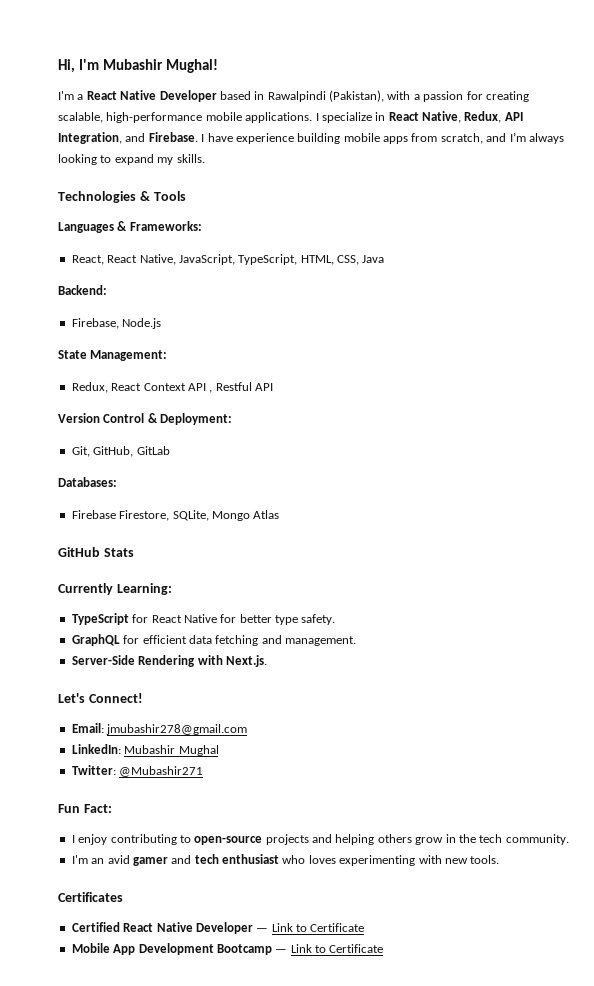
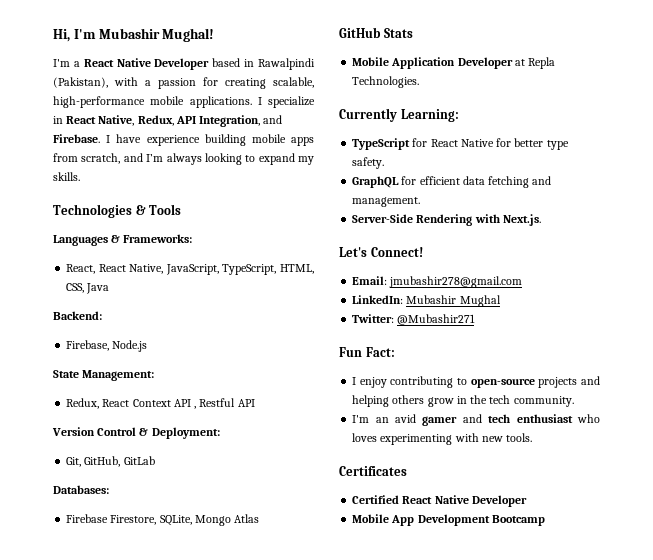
+ Mobile Application Developer at Repla Technologies.
- Certified React Native Developer — Link to Certificate
+ Certified React Native Developer
- Mobile App Development Bootcamp — Link to Certificate
+ Mobile App Development Bootcamp

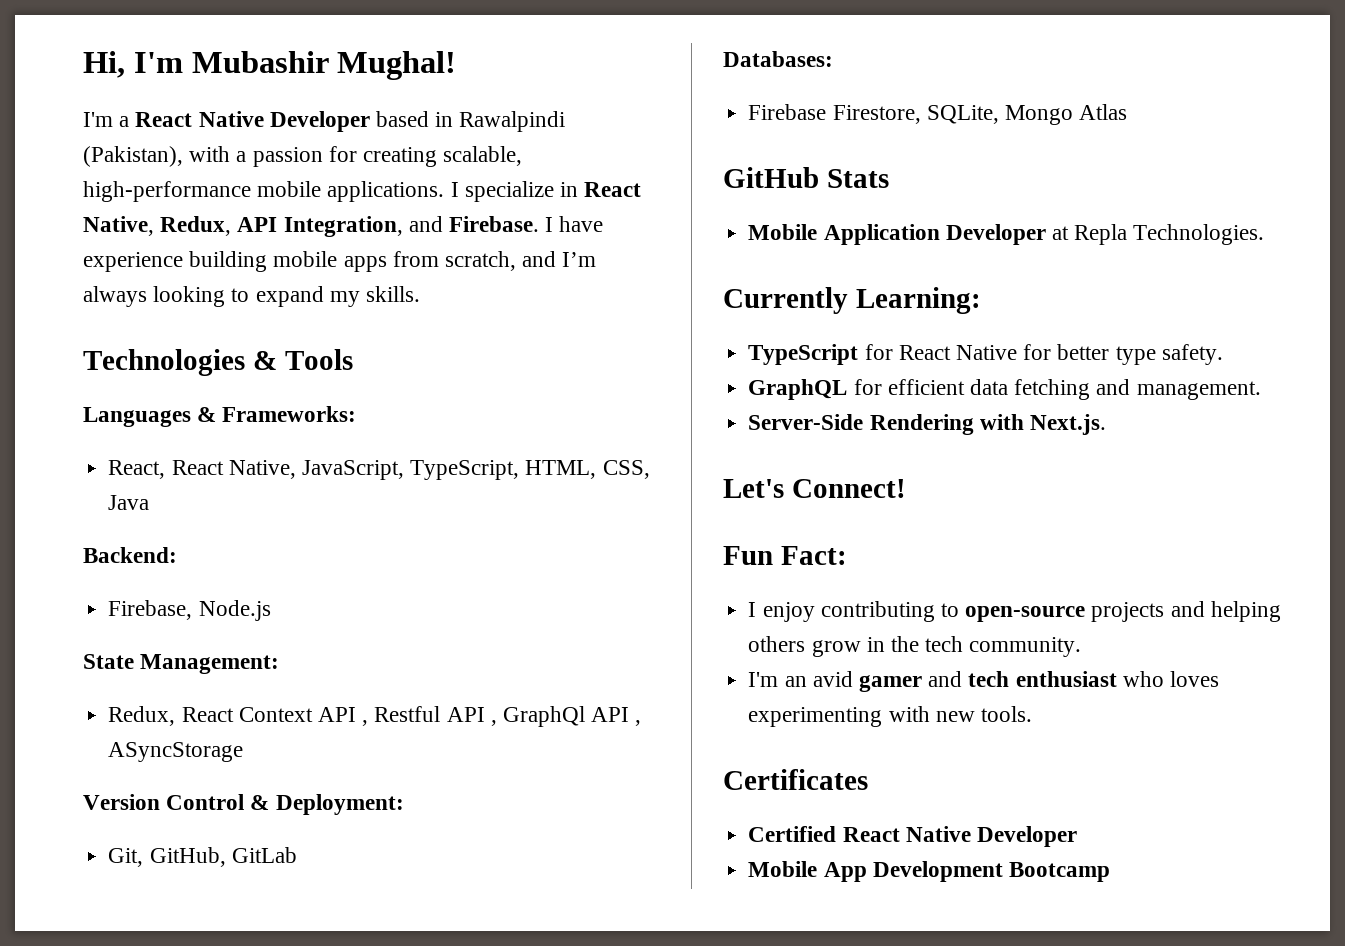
- Redux, React Context API , Restful API
+ Redux, React Context API , Restful API , GraphQl API , ASyncStorage
- Email: jmubashir278@gmail.com
- LinkedIn: Mubashir Mughal
- Twitter: @Mubashir271

